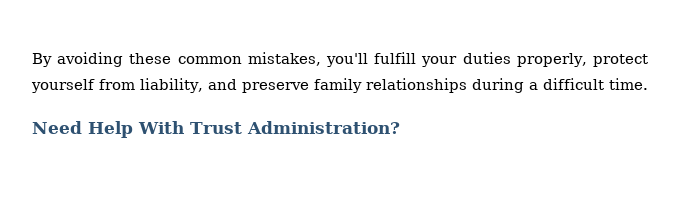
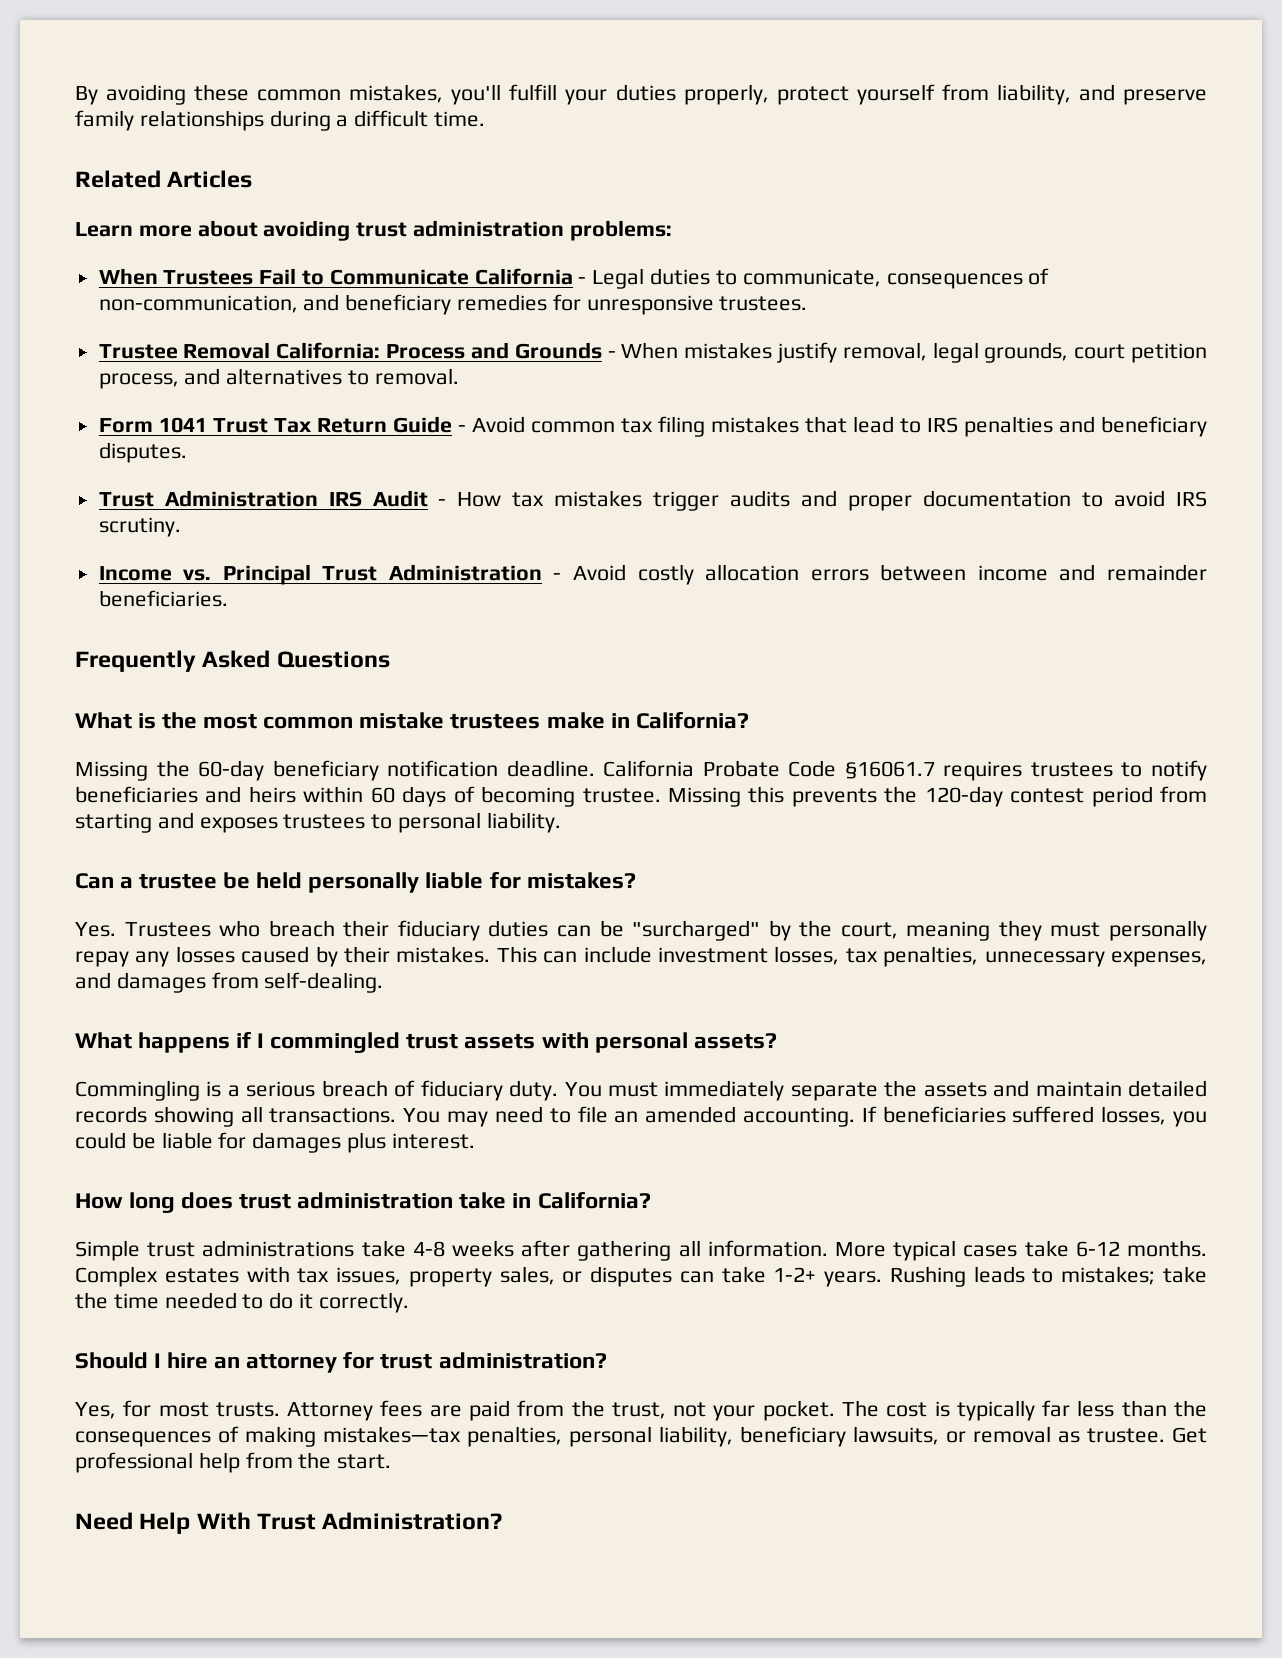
+ Related Articles
+ Learn more about avoiding trust administration problems:
+ When Trustees Fail to Communicate California - Legal duties to communicate, consequences of non-communication, and beneficiary remedies for unresponsive trustees.
+ Trustee Removal California: Process and Grounds - When mistakes justify removal, legal grounds, court petition process, and alternatives to removal.
+ Form 1041 Trust Tax Return Guide - Avoid common tax filing mistakes that lead to IRS penalties and beneficiary disputes.
+ Trust Administration IRS Audit - How tax mistakes trigger audits and proper documentation to avoid IRS scrutiny.
+ Income vs. Principal Trust Administration - Avoid costly allocation errors between income and remainder beneficiaries.
+ Frequently Asked Questions
+ What is the most common mistake trustees make in California?
+ Missing the 60-day beneficiary notification deadline. California Probate Code §16061.7 requires trustees to notify beneficiaries and heirs within 60 days of becoming trustee. Missing this prevents the 120-day contest period from starting and exposes trustees to personal liability.
+ Can a trustee be held personally liable for mistakes?
+ Yes. Trustees who breach their fiduciary duties can be "surcharged" by the court, meaning they must personally repay any losses caused by their mistakes. This can include investment losses, tax penalties, unnecessary expenses, and damages from self-dealing.
+ What happens if I commingled trust assets with personal assets?
+ Commingling is a serious breach of fiduciary duty. You must immediately separate the assets and maintain detailed records showing all transactions. You may need to file an amended accounting. If beneficiaries suffered losses, you could be liable for damages plus interest.
+ How long does trust administration take in California?
+ Simple trust administrations take 4-8 weeks after gathering all information. More typical cases take 6-12 months. Complex estates with tax issues, property sales, or disputes can take 1-2+ years. Rushing leads to mistakes; take the time needed to do it correctly.
+ Should I hire an attorney for trust administration?
+ Yes, for most trusts. Attorney fees are paid from the trust, not your pocket. The cost is typically far less than the consequences of making mistakes—tax penalties, personal liability, beneficiary lawsuits, or removal as trustee. Get professional help from the start.

